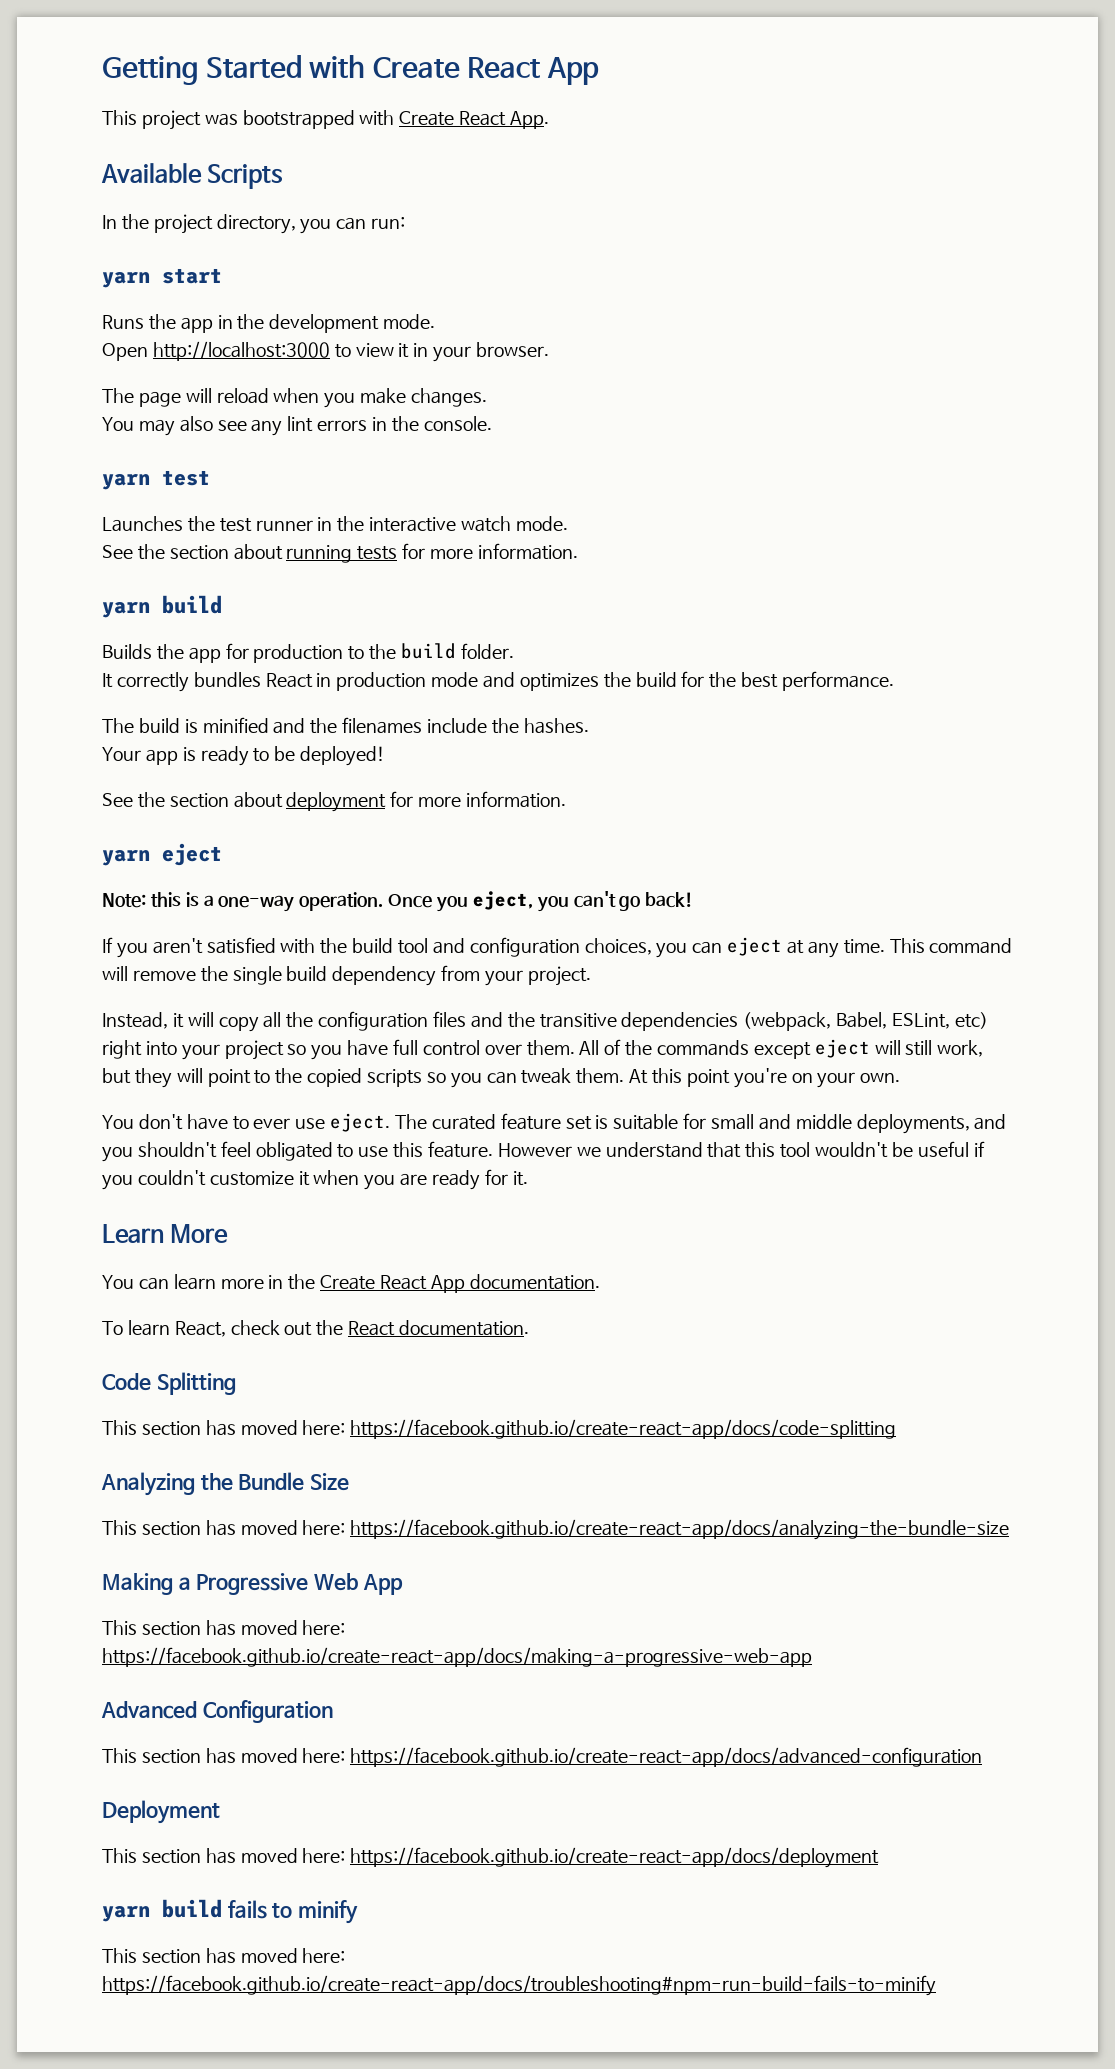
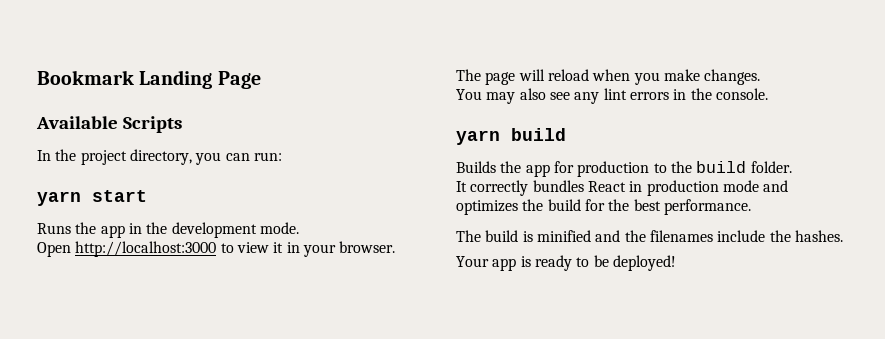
- Getting Started with Create React App
- This project was bootstrapped with Create React App.
+ Bookmark Landing Page
- yarn test
- Launches the test runner in the interactive watch mode.
- See the section about running tests for more information.
- See the section about deployment for more information.
- yarn eject
- Note: this is a one-way operation. Once you eject, you can't go back!
- If you aren't satisfied with the build tool and configuration choices, you can eject at any time. This command will remove the single build dependency from your project.
- Instead, it will copy all the configuration files and the transitive dependencies (webpack, Babel, ESLint, etc) right into your project so you have full control over them. All of the commands except eject will still work, but they will point to the copied scripts so you can tweak them. At this point you're on your own.
- You don't have to ever use eject. The curated feature set is suitable for small and middle deployments, and you shouldn't feel obligated to use this feature. However we understand that this tool wouldn't be useful if you couldn't customize it when you are ready for it.
- Learn More
- You can learn more in the Create React App documentation.
- To learn React, check out the React documentation.
- Code Splitting
- This section has moved here: https://facebook.github.io/create-react-app/docs/code-splitting
- Analyzing the Bundle Size
- This section has moved here: https://facebook.github.io/create-react-app/docs/analyzing-the-bundle-size
- Making a Progressive Web App
- This section has moved here: https://facebook.github.io/create-react-app/docs/making-a-progressive-web-app
- Advanced Configuration
- This section has moved here: https://facebook.github.io/create-react-app/docs/advanced-configuration
- Deployment
- This section has moved here: https://facebook.github.io/create-react-app/docs/deployment
- yarn build fails to minify
- This section has moved here: https://facebook.github.io/create-react-app/docs/troubleshooting#npm-run-build-fails-to-minify

